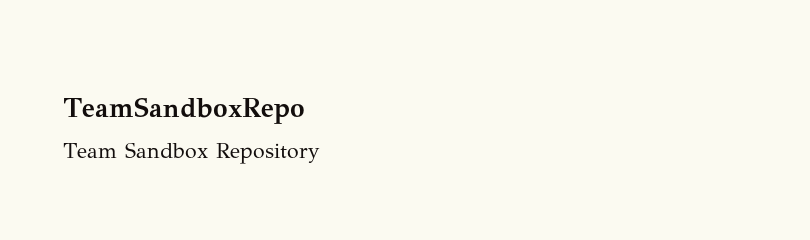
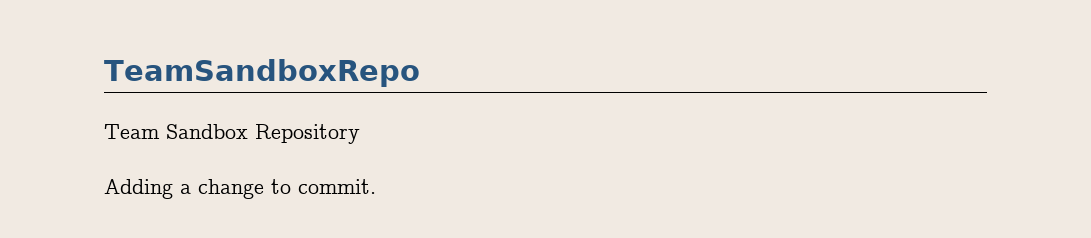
+ Adding a change to commit.

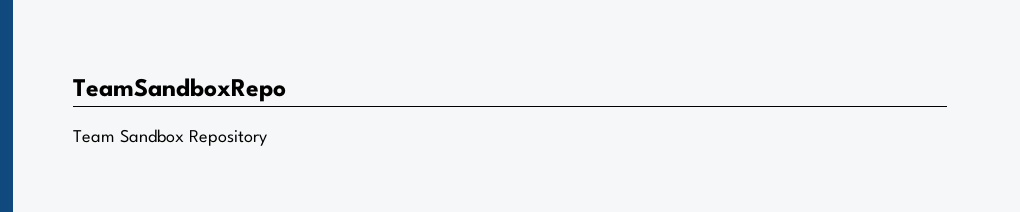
- Adding a change to commit.

